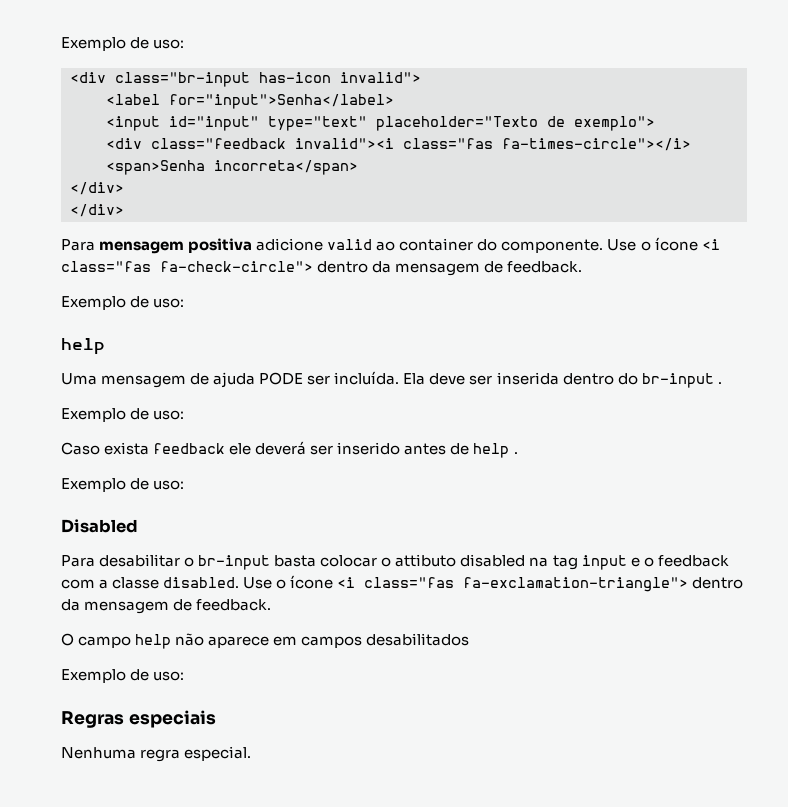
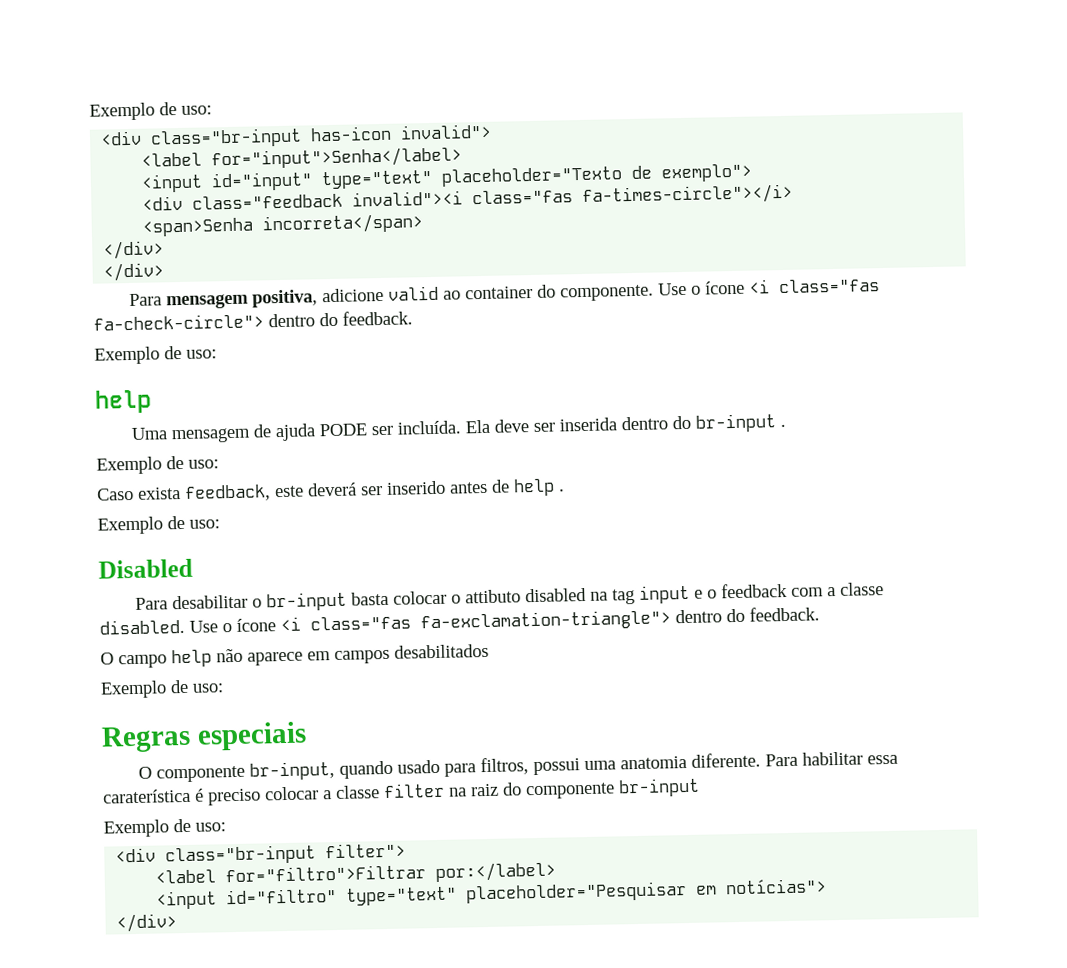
- Para mensagem positiva adicione valid ao container do componente.
+ Para mensagem positiva, adicione valid ao container do componente.
- Use o ícone <i class="fas fa-check-circle"> dentro da mensagem de feedback.
+ Use o ícone <i class="fas fa-check-circle"> dentro do feedback.
- Caso exista feedback ele deverá ser inserido antes de help .
+ Caso exista feedback, este deverá ser inserido antes de help .
- Use o ícone <i class="fas fa-exclamation-triangle"> dentro da mensagem de feedback.
+ Use o ícone <i class="fas fa-exclamation-triangle"> dentro do feedback.
- Nenhuma regra especial.
+ O componente br-input, quando usado para filtros, possui uma anatomia diferente. Para habilitar essa caraterística é preciso colocar a classe filter na raiz do componente br-input
+ Exemplo de uso:
+ <div class="br-input filter">
+ <label for="filtro">Filtrar por:</label>
+ <input id="filtro" type="text" placeholder="Pesquisar em notícias">
+ </div>

